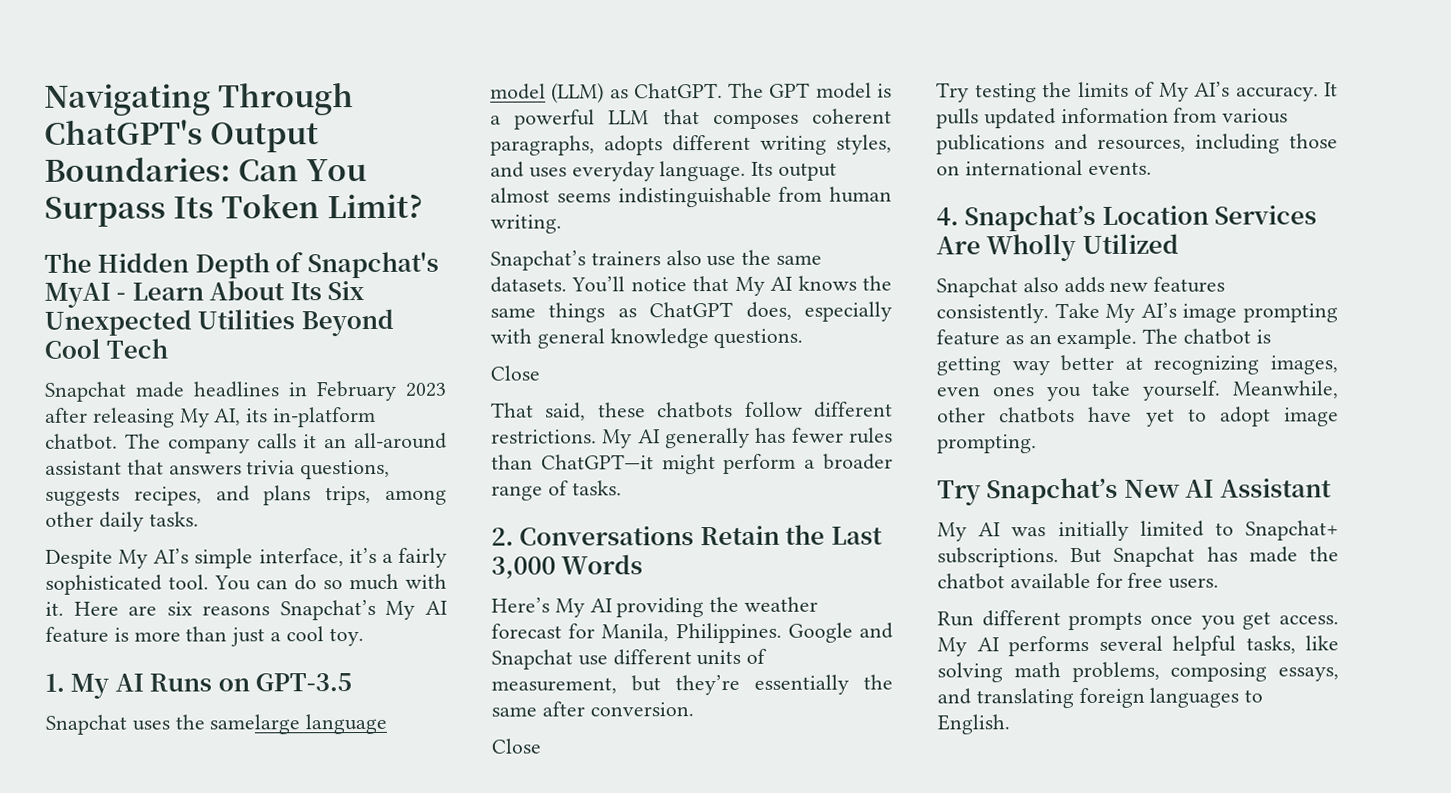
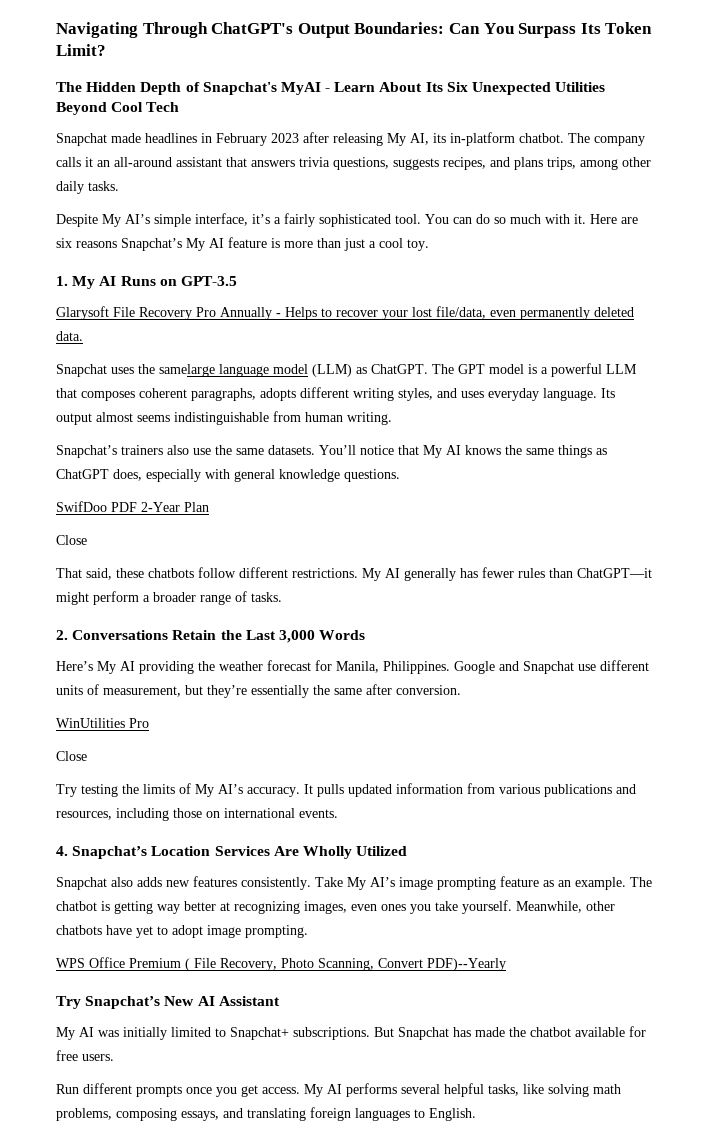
+ Glarysoft File Recovery Pro Annually - Helps to recover your lost file/data, even permanently deleted data.
+ SwifDoo PDF 2-Year Plan
+ WinUtilities Pro
+ WPS Office Premium ( File Recovery, Photo Scanning, Convert PDF)--Yearly

